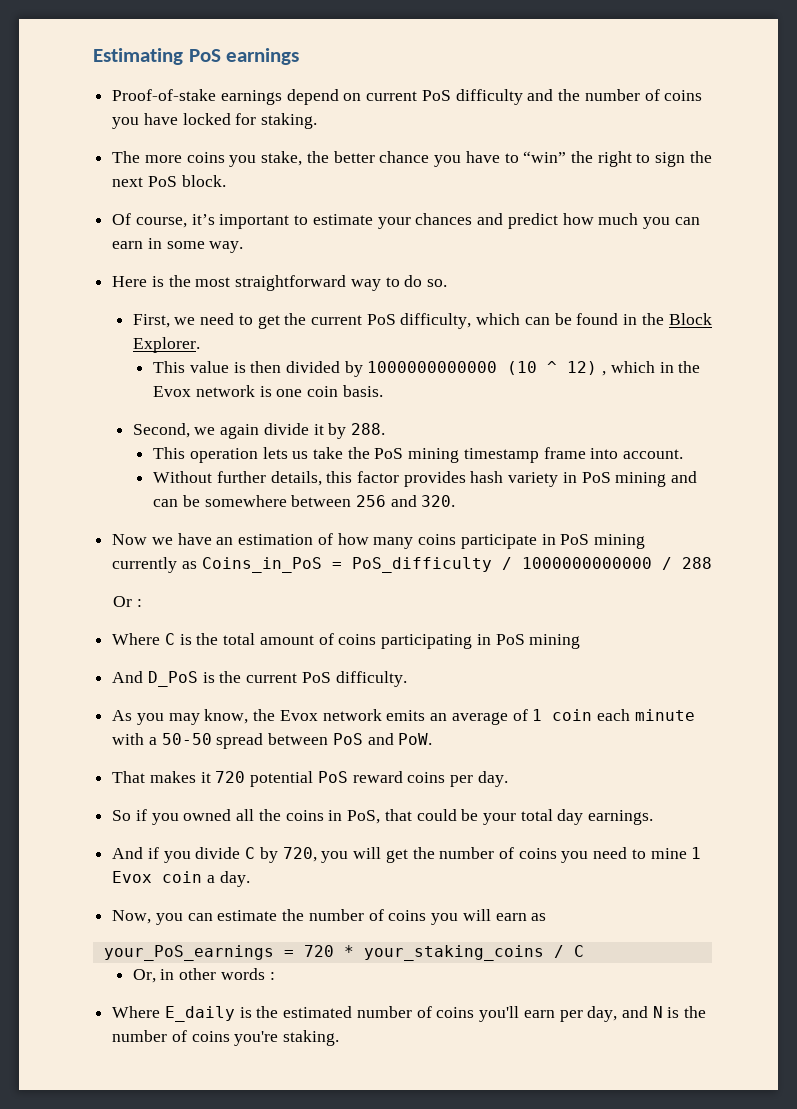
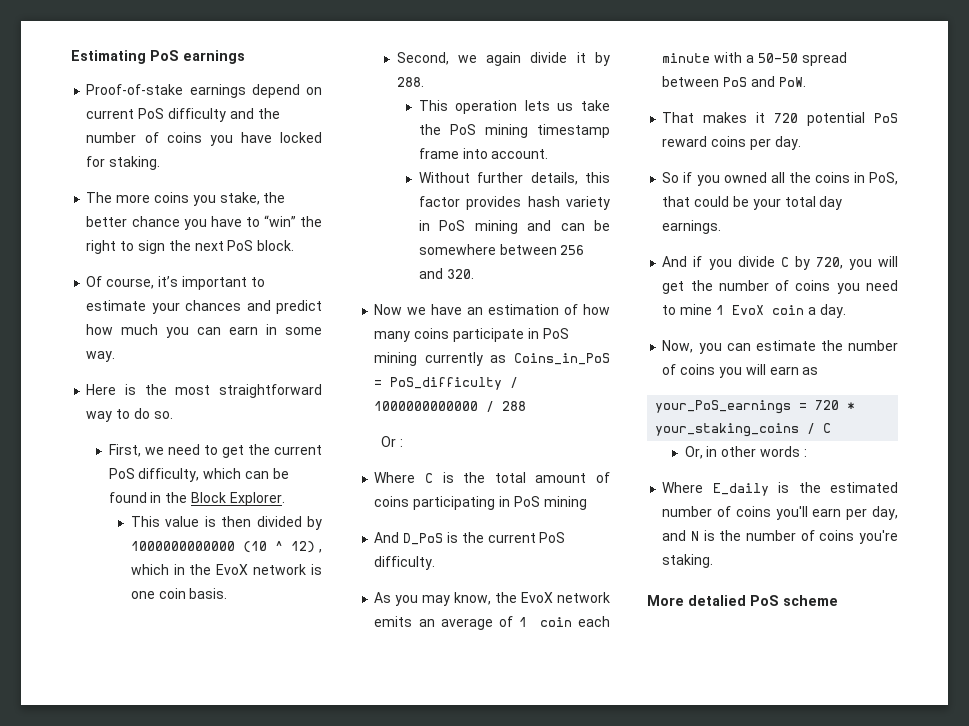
- This value is then divided by 1000000000000 (10 ^ 12) , which in the Evox network is one coin basis.
+ This value is then divided by 1000000000000 (10 ^ 12) , which in the EvoX network is one coin basis.
- As you may know, the Evox network emits an average of 1 coin each minute with a 50-50 spread between PoS and PoW.
+ As you may know, the EvoX network emits an average of 1 coin each minute with a 50-50 spread between PoS and PoW.
- And if you divide C by 720, you will get the number of coins you need to mine 1 Evox coin a day.
+ And if you divide C by 720, you will get the number of coins you need to mine 1 EvoX coin a day.
+ More detalied PoS scheme

